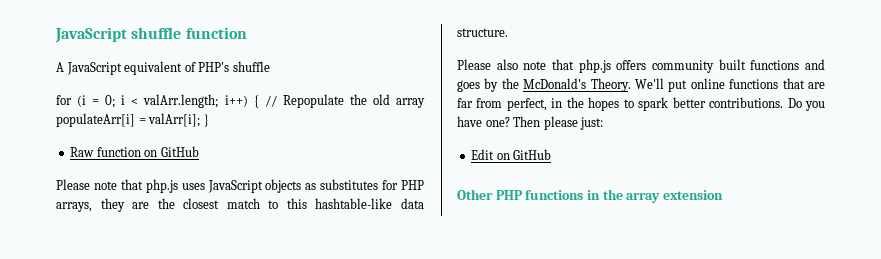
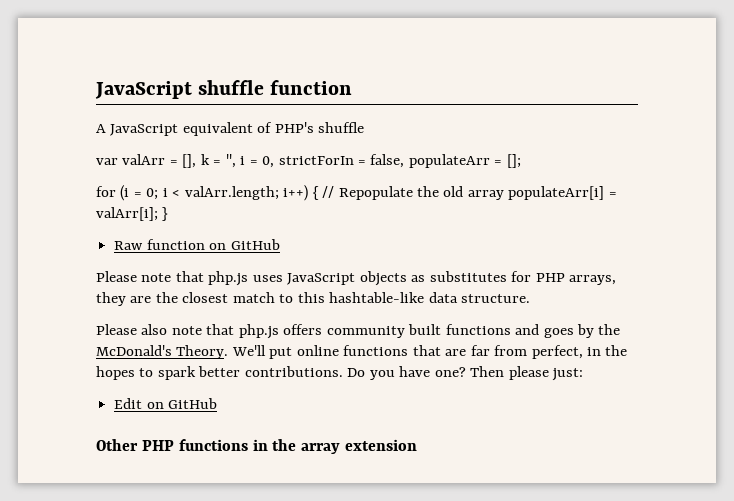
+ var valArr = [], k = '', i = 0, strictForIn = false, populateArr = [];

